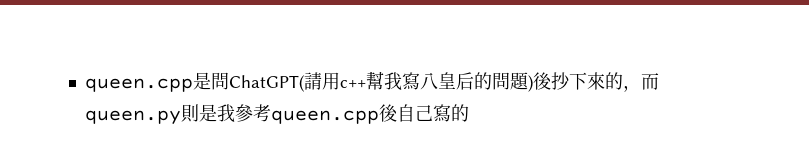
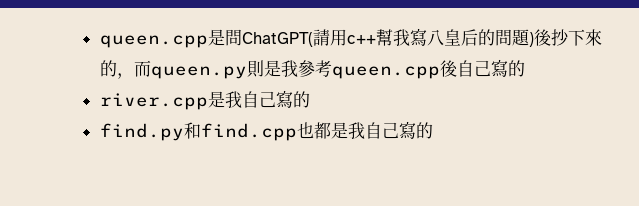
+ river.cpp是我自己寫的
+ find.py和find.cpp也都是我自己寫的

